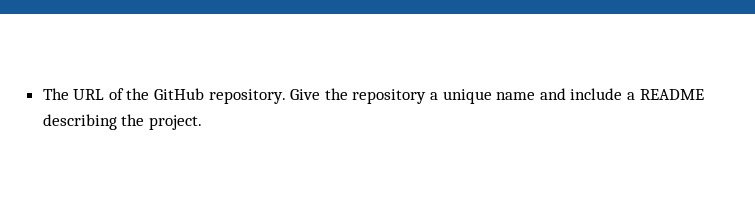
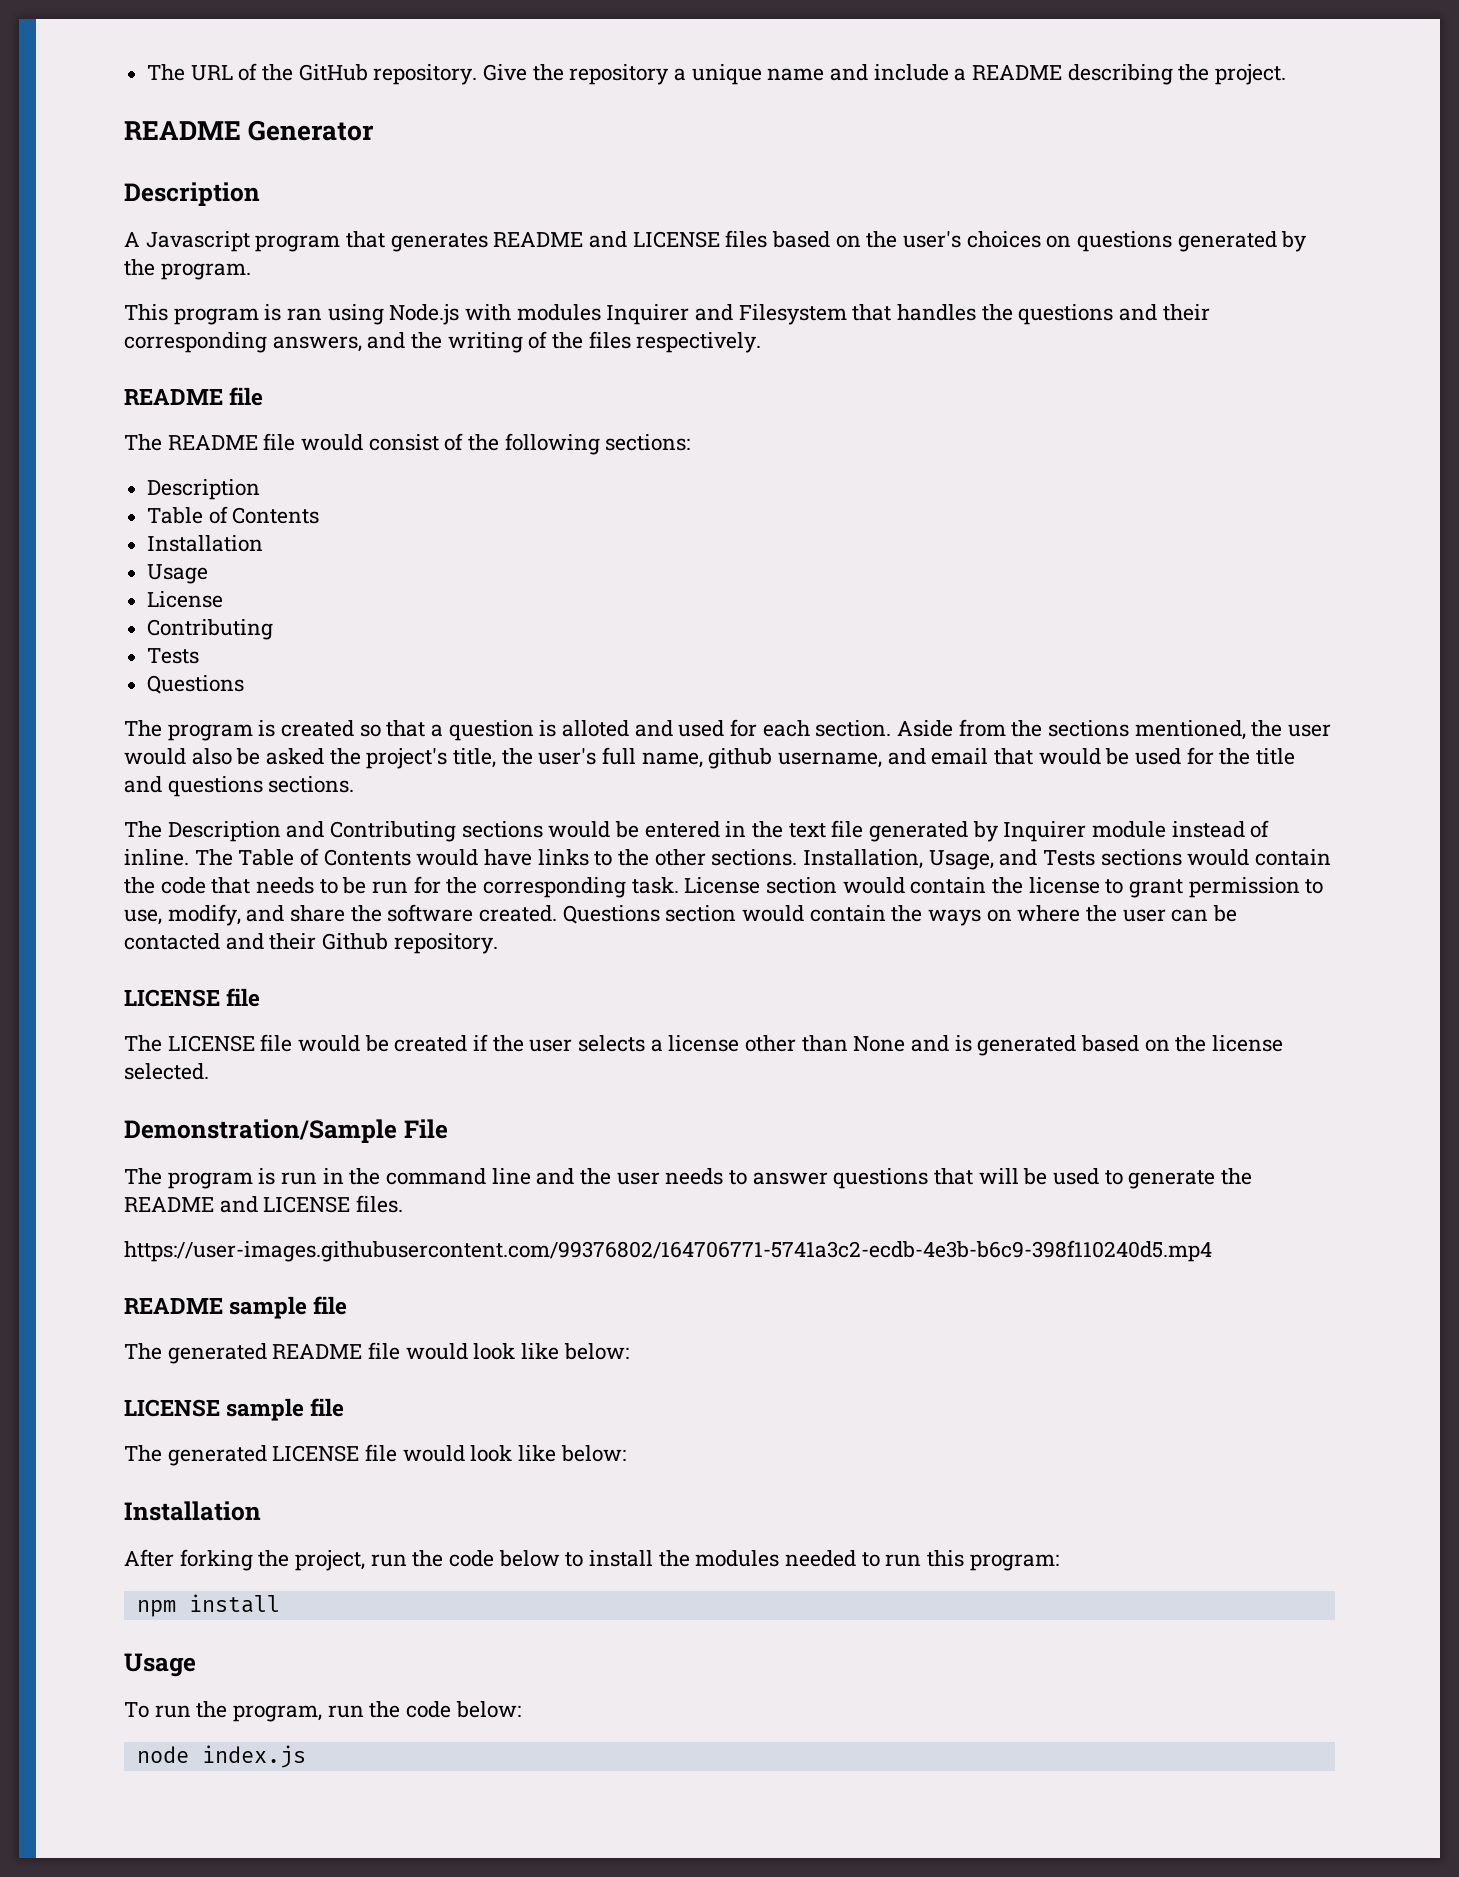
+ README Generator
+ Description
+ A Javascript program that generates README and LICENSE files based on the user's choices on questions generated by the program.
+ This program is ran using Node.js with modules Inquirer and Filesystem that handles the questions and their corresponding answers, and the writing of the files respectively.
+ README file
+ The README file would consist of the following sections:
+ Description
+ Table of Contents
+ Installation
+ Usage
+ License
+ Contributing
+ Tests
+ Questions
+ The program is created so that a question is alloted and used for each section. Aside from the sections mentioned, the user would also be asked the project's title, the user's full name, github username, and email that would be used for the title and questions sections.
+ The Description and Contributing sections would be entered in the text file generated by Inquirer module instead of inline. The Table of Contents would have links to the other sections. Installation, Usage, and Tests sections would contain the code that needs to be run for the corresponding task. License section would contain the license to grant permission to use, modify, and share the software created. Questions section would contain the ways on where the user can be contacted and their Github repository.
+ LICENSE file
+ The LICENSE file would be created if the user selects a license other than None and is generated based on the license selected.
+ Demonstration/Sample File
+ The program is run in the command line and the user needs to answer questions that will be used to generate the README and LICENSE files.
+ https://user-images.githubusercontent.com/99376802/164706771-5741a3c2-ecdb-4e3b-b6c9-398f110240d5.mp4
+ README sample file
+ The generated README file would look like below:
+ LICENSE sample file
+ The generated LICENSE file would look like below:
+ Installation
+ After forking the project, run the code below to install the modules needed to run this program:
+ npm install
+ Usage
+ To run the program, run the code below:
+ node index.js

